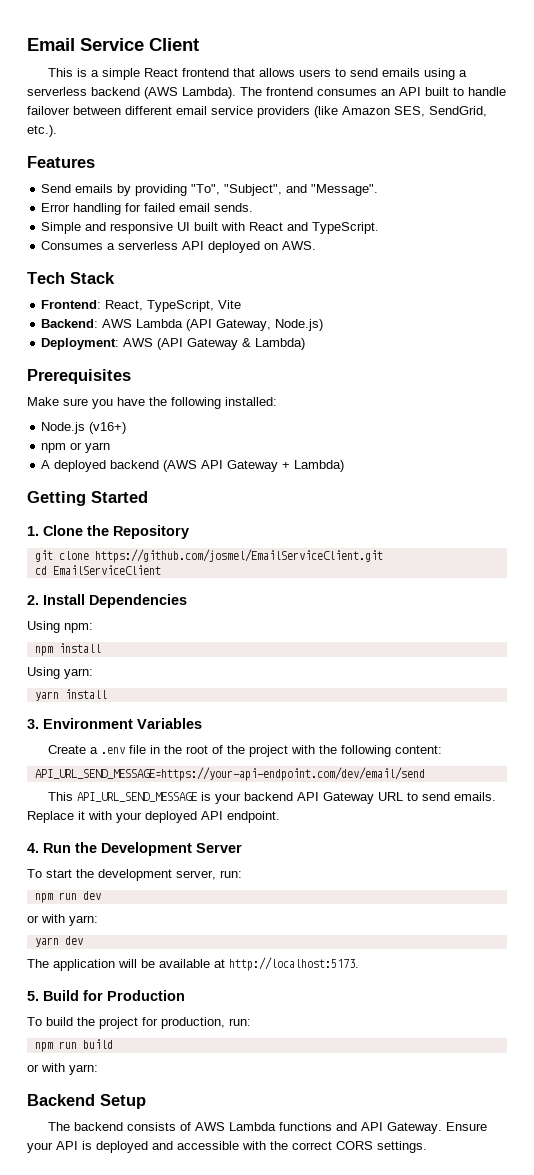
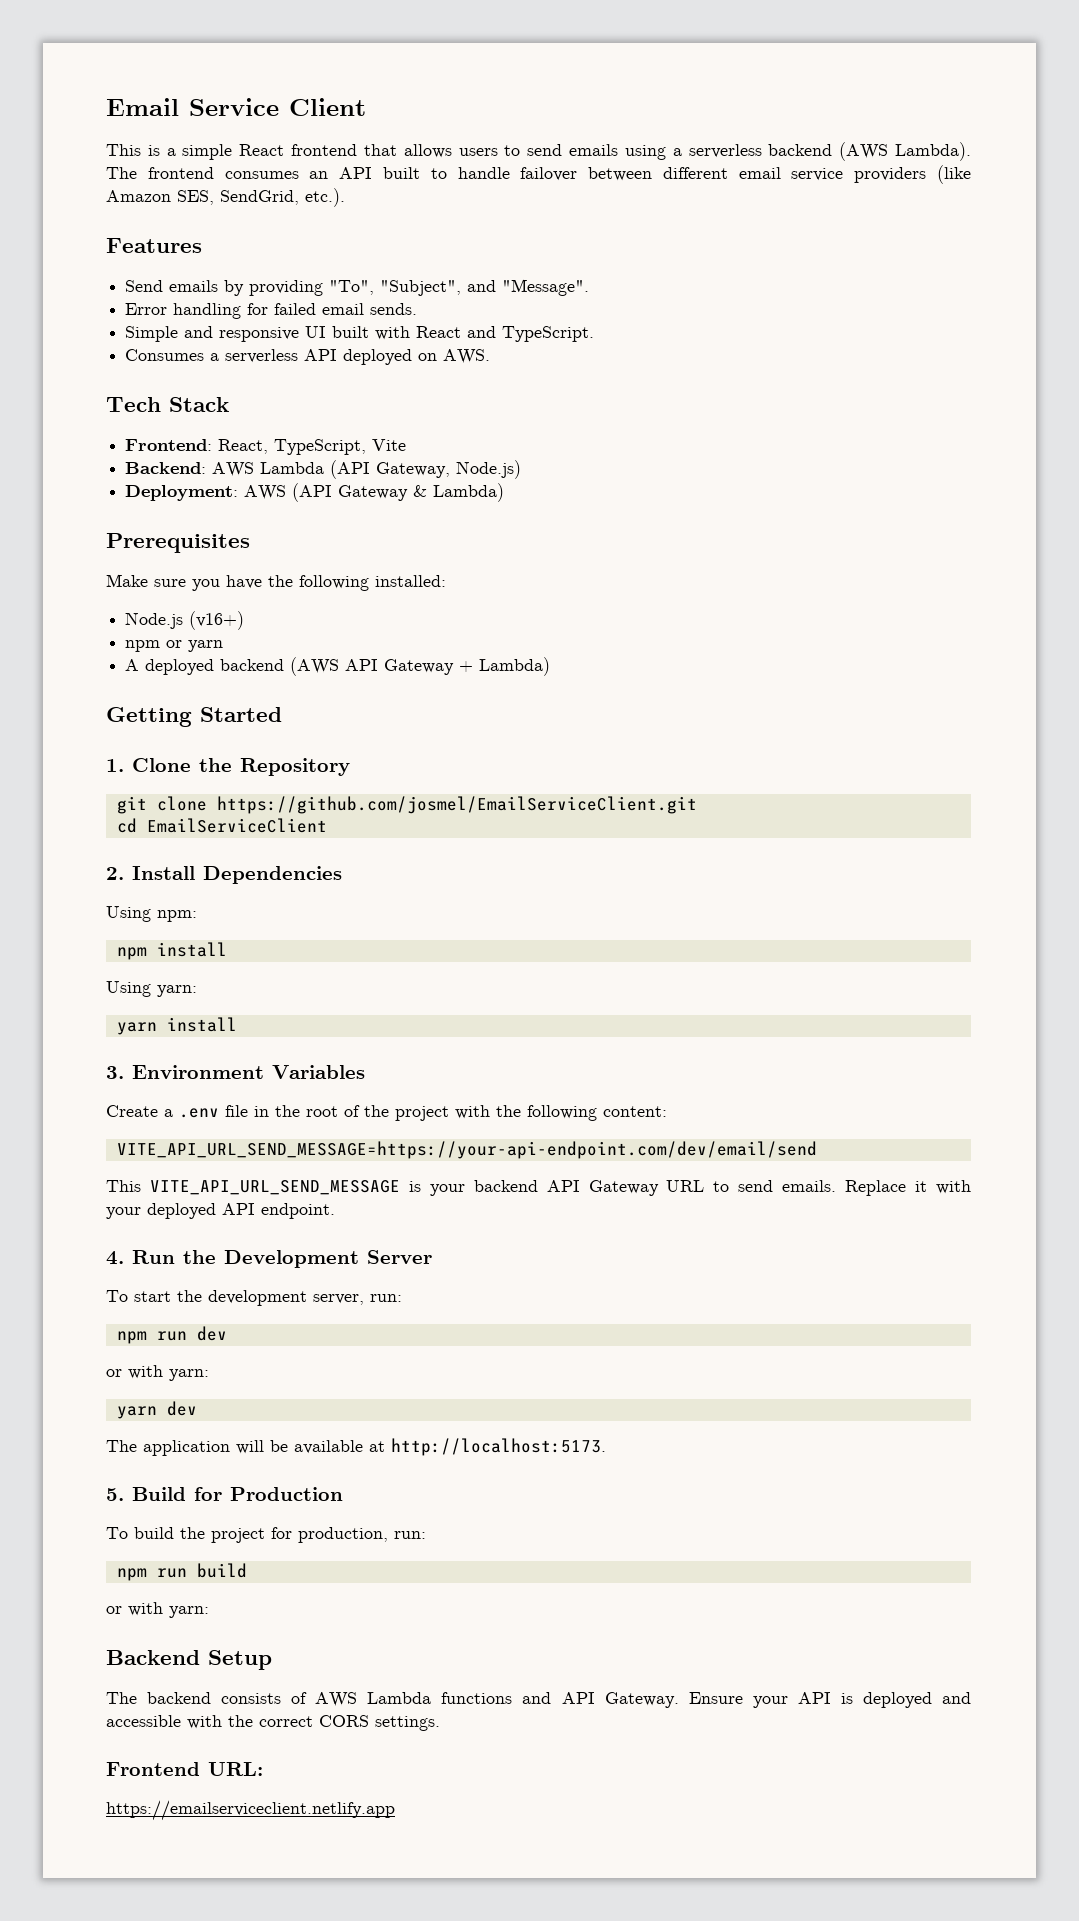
- API_URL_SEND_MESSAGE=https://your-api-endpoint.com/dev/email/send
- This API_URL_SEND_MESSAGE is your backend API Gateway URL to send emails.
+ VITE_API_URL_SEND_MESSAGE=https://your-api-endpoint.com/dev/email/send
+ This VITE_API_URL_SEND_MESSAGE is your backend API Gateway URL to send emails.
+ Frontend URL:
+ https://emailserviceclient.netlify.app

